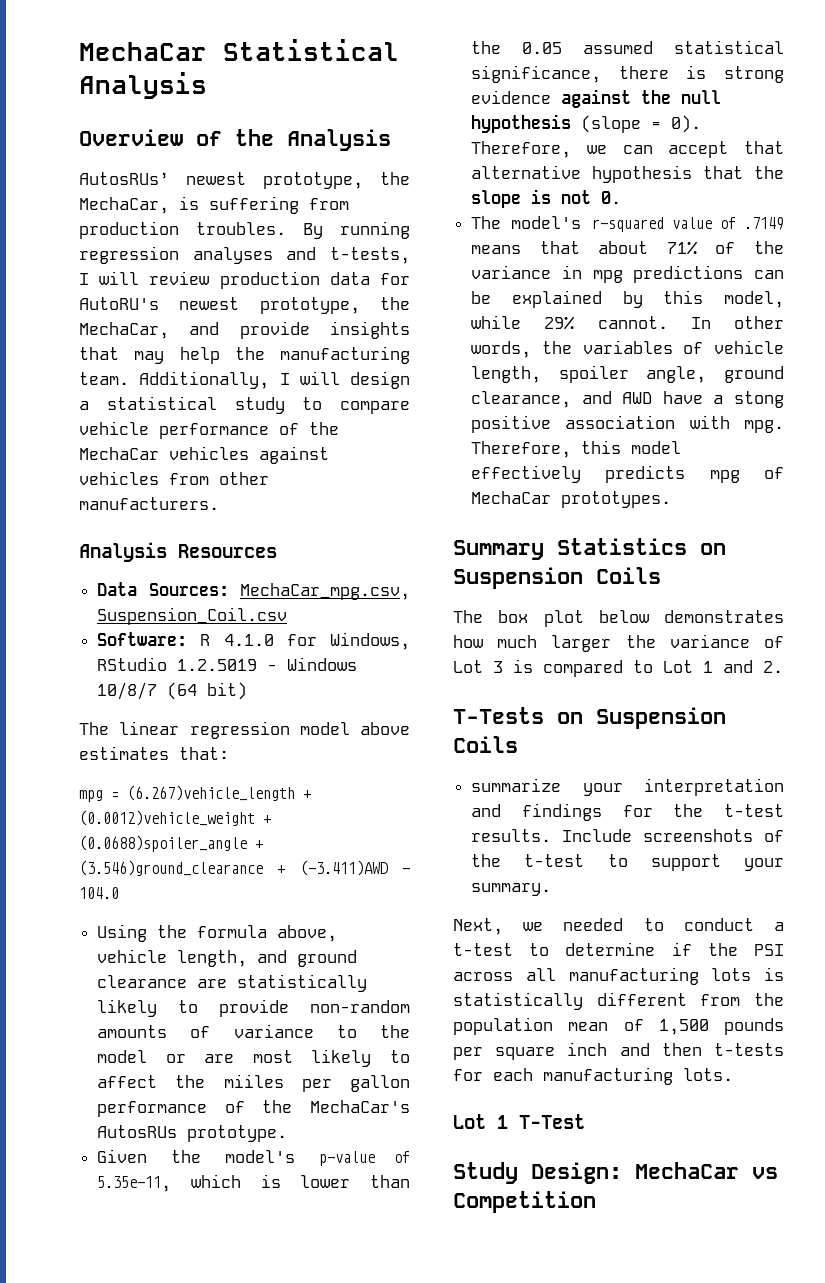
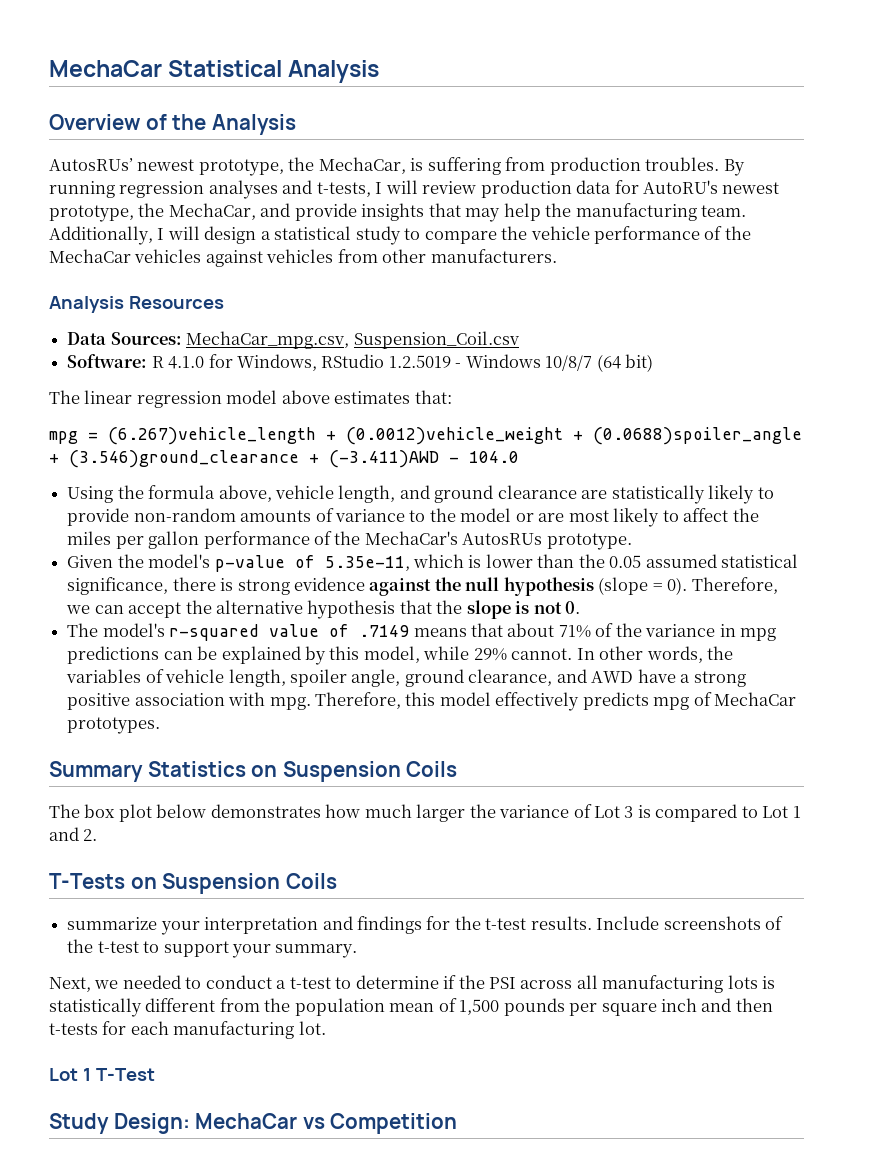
- Additionally, I will design a statistical study to compare vehicle performance of the MechaCar vehicles against vehicles from other manufacturers.
+ Additionally, I will design a statistical study to compare the vehicle performance of the MechaCar vehicles against vehicles from other manufacturers.
- Using the formula above, vehicle length, and ground clearance are statistically likely to provide non-random amounts of variance to the model or are most likely to affect the miiles per gallon performance of the MechaCar's AutosRUs prototype.
+ Using the formula above, vehicle length, and ground clearance are statistically likely to provide non-random amounts of variance to the model or are most likely to affect the miles per gallon performance of the MechaCar's AutosRUs prototype.
- Therefore, we can accept that alternative hypothesis that the slope is not 0.
+ Therefore, we can accept the alternative hypothesis that the slope is not 0.
- In other words, the variables of vehicle length, spoiler angle, ground clearance, and AWD have a stong positive association with mpg.
+ In other words, the variables of vehicle length, spoiler angle, ground clearance, and AWD have a strong positive association with mpg.
- Next, we needed to conduct a t-test to determine if the PSI across all manufacturing lots is statistically different from the population mean of 1,500 pounds per square inch and then t-tests for each manufacturing lots.
+ Next, we needed to conduct a t-test to determine if the PSI across all manufacturing lots is statistically different from the population mean of 1,500 pounds per square inch and then t-tests for each manufacturing lot.

